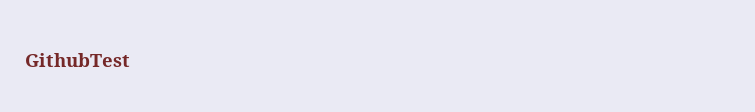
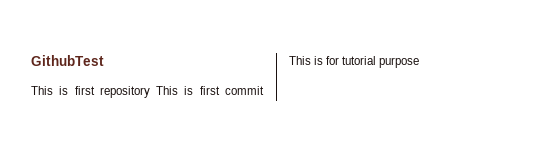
+ This is first repository This is first commit This is for tutorial purpose

